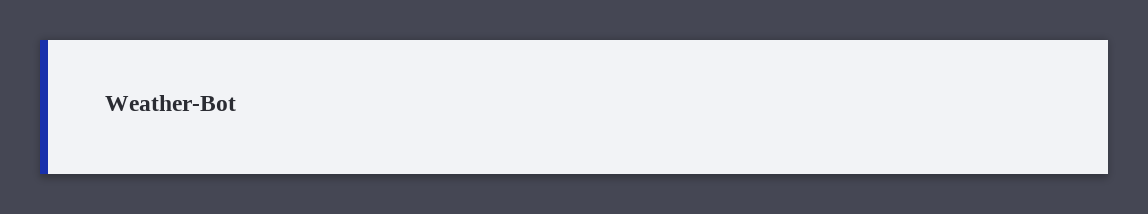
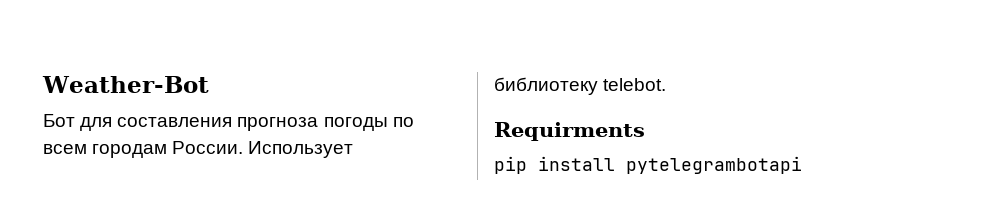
+ Бот для составления прогноза погоды по всем городам России. Использует библиотеку telebot.
+ Requirments
+ pip install pytelegrambotapi

